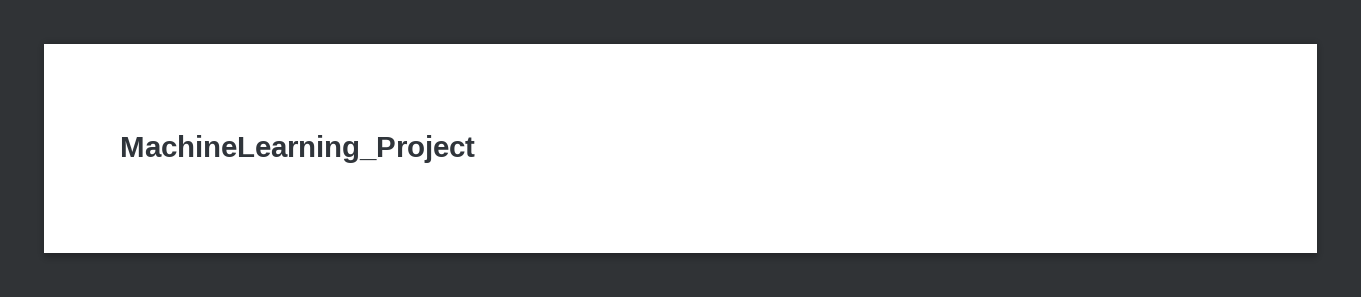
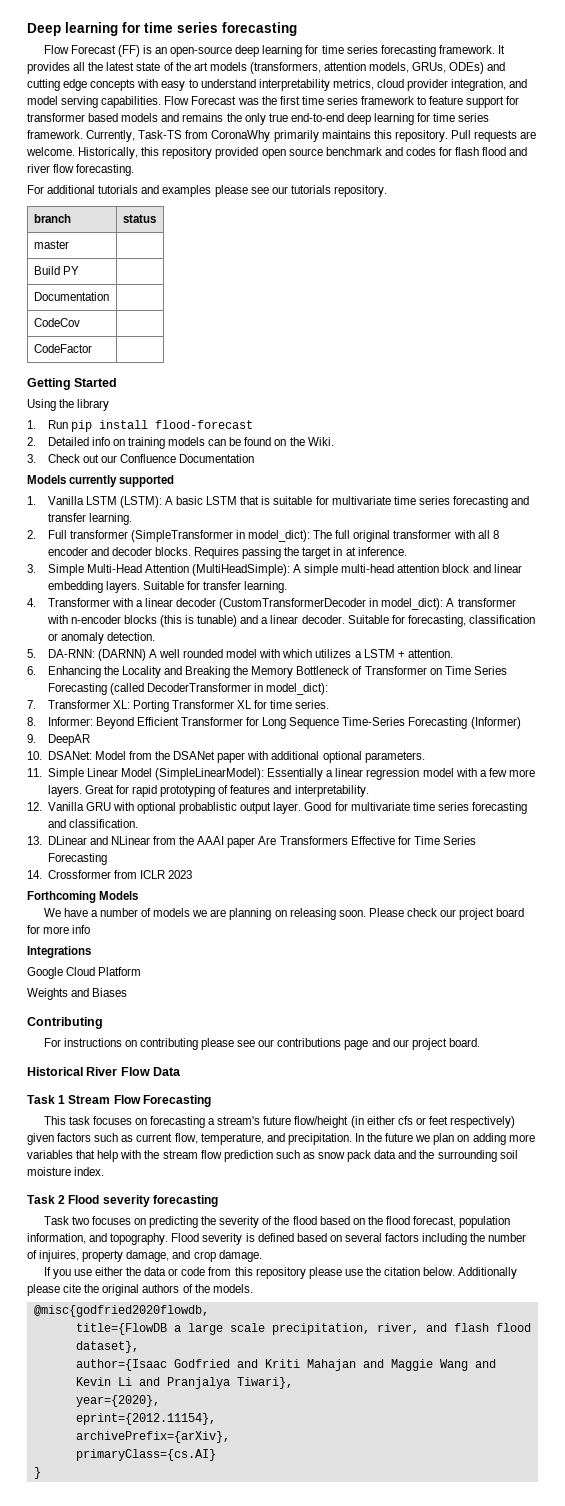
- MachineLearning_Project
+ Deep learning for time series forecasting
+ Flow Forecast (FF) is an open-source deep learning for time series forecasting framework. It provides all the latest state of the art models (transformers, attention models, GRUs, ODEs) and cutting edge concepts with easy to understand interpretability metrics, cloud provider integration, and model serving capabilities. Flow Forecast was the first time series framework to feature support for transformer based models and remains the only true end-to-end deep learning for time series framework. Currently, Task-TS from CoronaWhy primarily maintains this repository. Pull requests are welcome. Historically, this repository provided open source benchmark and codes for flash flood and river flow forecasting.
+ For additional tutorials and examples please see our tutorials repository.
+ branch | status
+ master |
+ Build PY |
+ Documentation |
+ CodeCov |
+ CodeFactor |
+ Getting Started
+ Using the library
+ 1. Run pip install flood-forecast
+ 2. Detailed info on training models can be found on the Wiki.
+ 3. Check out our Confluence Documentation
+ Models currently supported
+ 1. Vanilla LSTM (LSTM): A basic LSTM that is suitable for multivariate time series forecasting and transfer learning.
+ 2. Full transformer (SimpleTransformer in model_dict): The full original transformer with all 8 encoder and decoder blocks. Requires passing the target in at inference.
+ 3. Simple Multi-Head Attention (MultiHeadSimple): A simple multi-head attention block and linear embedding layers. Suitable for transfer learning.
+ 4. Transformer with a linear decoder (CustomTransformerDecoder in model_dict): A transformer with n-encoder blocks (this is tunable) and a linear decoder. Suitable for forecasting, classification or anomaly detection.
+ 5. DA-RNN: (DARNN) A well rounded model with which utilizes a LSTM + attention.
+ 6. Enhancing the Locality and Breaking the Memory Bottleneck of Transformer on Time Series Forecasting (called DecoderTransformer in model_dict):
+ 7. Transformer XL: Porting Transformer XL for time series.
+ 8. Informer: Beyond Efficient Transformer for Long Sequence Time-Series Forecasting (Informer)
+ 9. DeepAR
+ 10. DSANet: Model from the DSANet paper with additional optional parameters.
+ 11. Simple Linear Model (SimpleLinearModel): Essentially a linear regression model with a few more layers. Great for rapid prototyping of features and interpretability.
+ 12. Vanilla GRU with optional probablistic output layer. Good for multivariate time series forecasting and classification.
+ 13. DLinear and NLinear from the AAAI paper Are Transformers Effective for Time Series Forecasting
+ 14. Crossformer from ICLR 2023
+ Forthcoming Models
+ We have a number of models we are planning on releasing soon. Please check our project board for more info
+ Integrations
+ Google Cloud Platform
+ Weights and Biases
+ Contributing
+ For instructions on contributing please see our contributions page and our project board.
+ Historical River Flow Data
+ Task 1 Stream Flow Forecasting
+ This task focuses on forecasting a stream's future flow/height (in either cfs or feet respectively) given factors such as current flow, temperature, and precipitation. In the future we plan on adding more variables that help with the stream flow prediction such as snow pack data and the surrounding soil moisture index.
+ Task 2 Flood severity forecasting
+ Task two focuses on predicting the severity of the flood based on the flood forecast, population information, and topography. Flood severity is defined based on several factors including the number of injuires, property damage, and crop damage.
+ If you use either the data or code from this repository please use the citation below. Additionally please cite the original authors of the models.
+ @misc{godfried2020flowdb,
+ title={FlowDB a large scale precipitation, river, and flash flood dataset},
+ author={Isaac Godfried and Kriti Mahajan and Maggie Wang and Kevin Li and Pranjalya Tiwari},
+ year={2020},
+ eprint={2012.11154},
+ archivePrefix={arXiv},
+ primaryClass={cs.AI}
+ }

